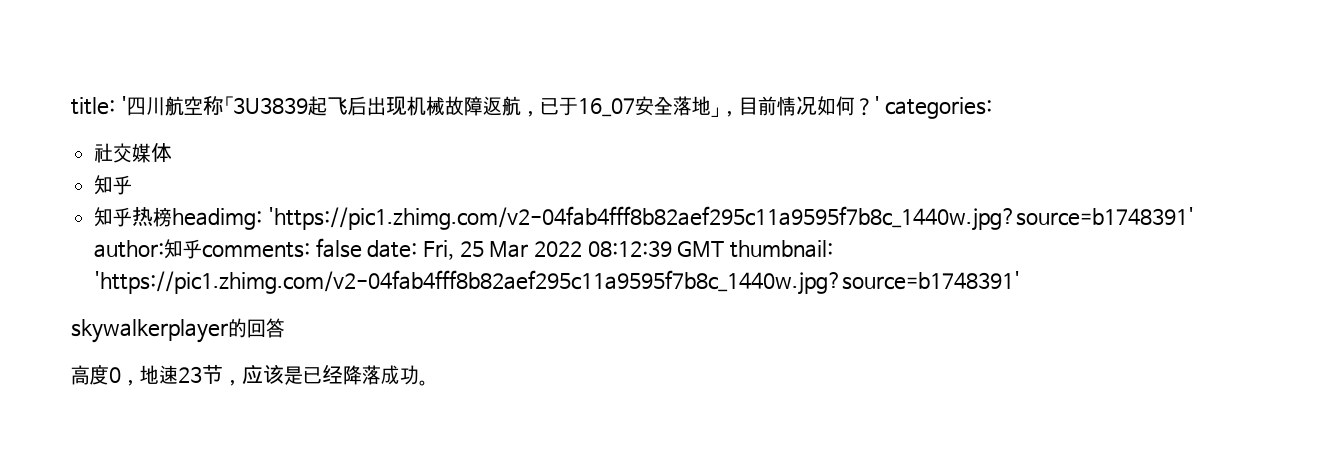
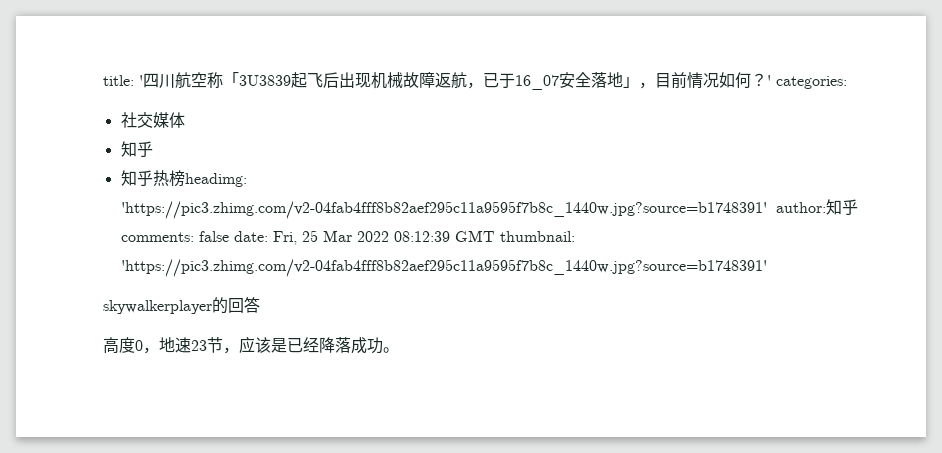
- 知乎热榜headimg: 'https://pic1.zhimg.com/v2-04fab4fff8b82aef295c11a9595f7b8c_1440w.jpg?source=b1748391' author:知乎comments: false date: Fri, 25 Mar 2022 08:12:39 GMT thumbnail: 'https://pic1.zhimg.com/v2-04fab4fff8b82aef295c11a9595f7b8c_1440w.jpg?source=b1748391'
+ 知乎热榜headimg: 'https://pic3.zhimg.com/v2-04fab4fff8b82aef295c11a9595f7b8c_1440w.jpg?source=b1748391' author:知乎comments: false date: Fri, 25 Mar 2022 08:12:39 GMT thumbnail: 'https://pic3.zhimg.com/v2-04fab4fff8b82aef295c11a9595f7b8c_1440w.jpg?source=b1748391'

